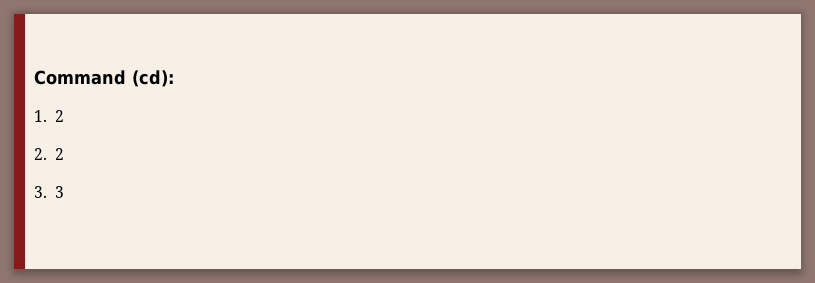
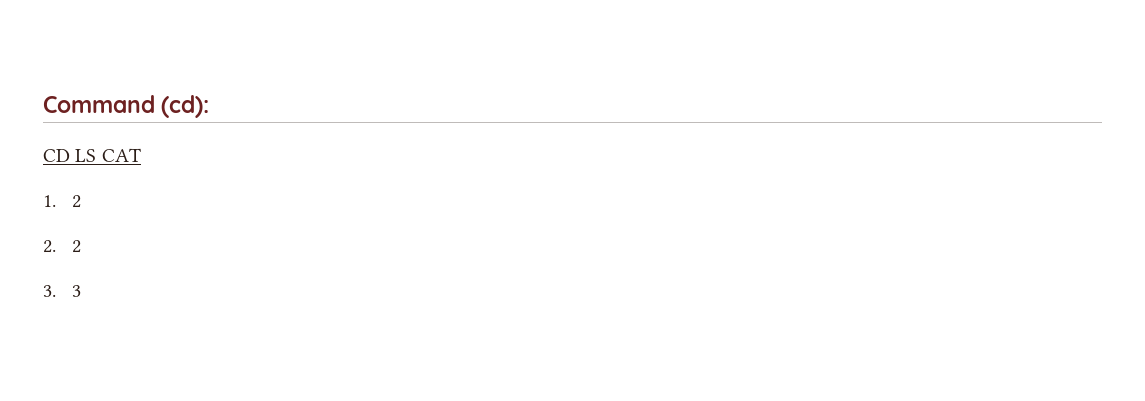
+ CD LS CAT

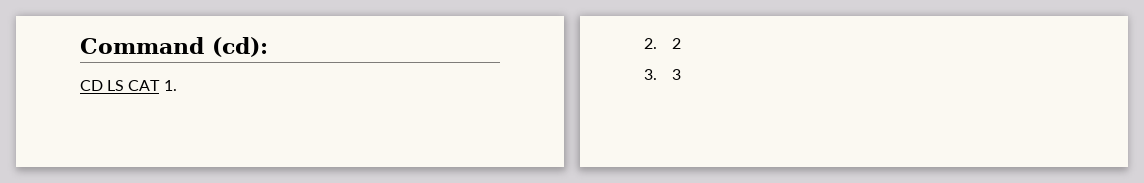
- CD LS CAT
- 1. 2
+ CD LS CAT 1.

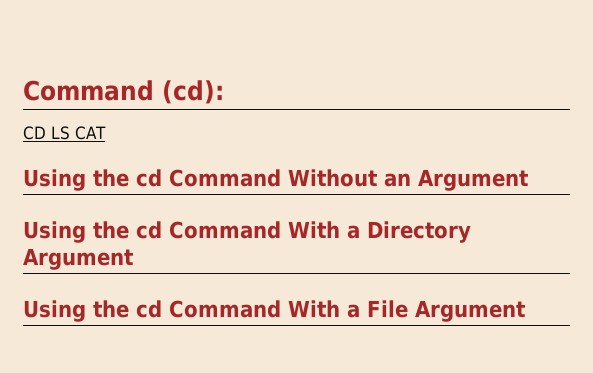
- CD LS CAT 1.
- 2. 2
- 3. 3
+ CD LS CAT
+ Using the cd Command Without an Argument
+ Using the cd Command With a Directory Argument
+ Using the cd Command With a File Argument

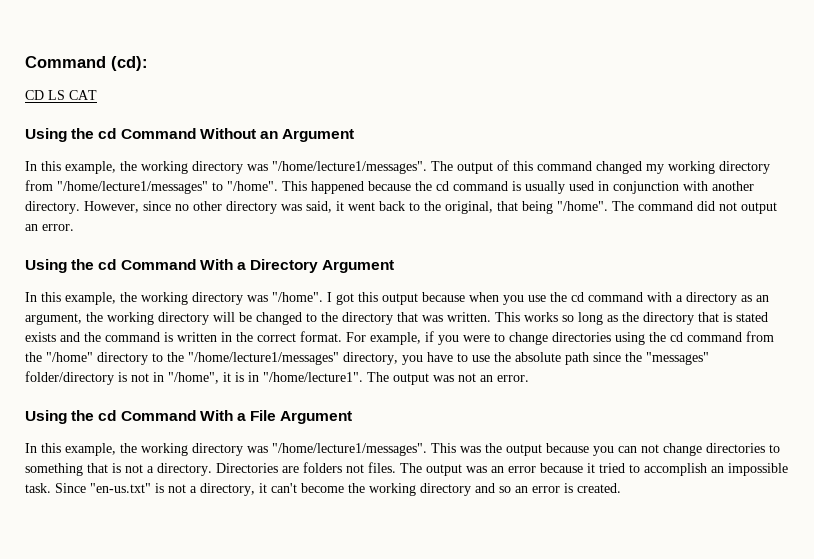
+ In this example, the working directory was "/home/lecture1/messages". The output of this command changed my working directory from "/home/lecture1/messages" to "/home". This happened because the cd command is usually used in conjunction with another directory. However, since no other directory was said, it went back to the original, that being "/home". The command did not output an error.
+ In this example, the working directory was "/home". I got this output because when you use the cd command with a directory as an argument, the working directory will be changed to the directory that was written. This works so long as the directory that is stated exists and the command is written in the correct format. For example, if you were to change directories using the cd command from the "/home" directory to the "/home/lecture1/messages" directory, you have to use the absolute path since the "messages" folder/directory is not in "/home", it is in "/home/lecture1". The output was not an error.
+ In this example, the working directory was "/home/lecture1/messages". This was the output because you can not change directories to something that is not a directory. Directories are folders not files. The output was an error because it tried to accomplish an impossible task. Since "en-us.txt" is not a directory, it can't become the working directory and so an error is created.

